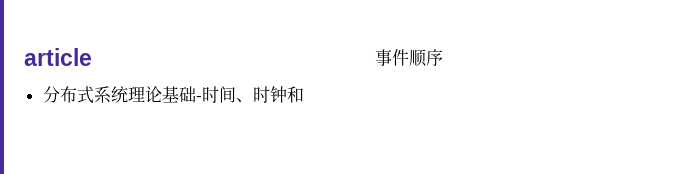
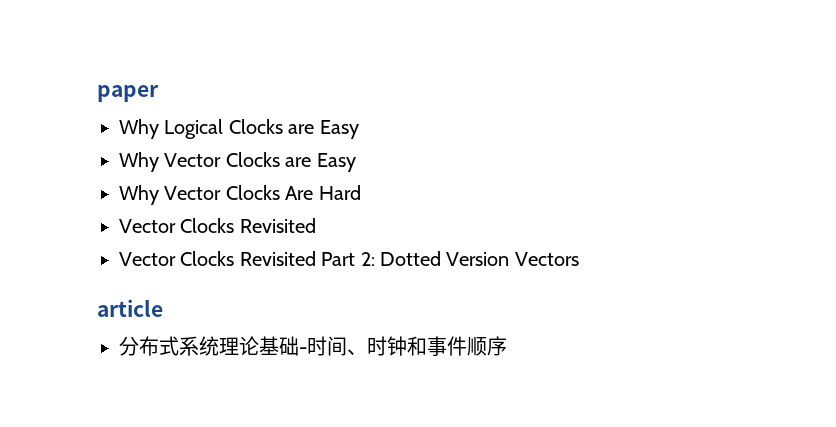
+ paper
+ Why Logical Clocks are Easy
+ Why Vector Clocks are Easy
+ Why Vector Clocks Are Hard
+ Vector Clocks Revisited
+ Vector Clocks Revisited Part 2: Dotted Version Vectors

